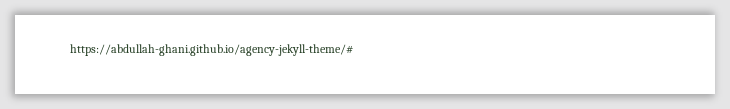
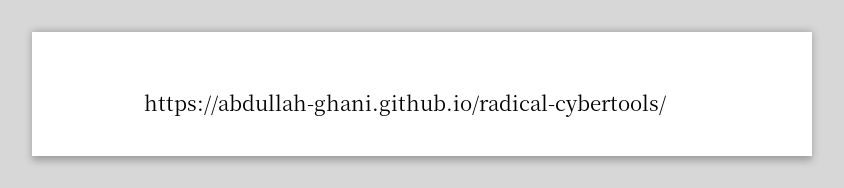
- https://abdullah-ghani.github.io/agency-jekyll-theme/#
+ https://abdullah-ghani.github.io/radical-cybertools/

